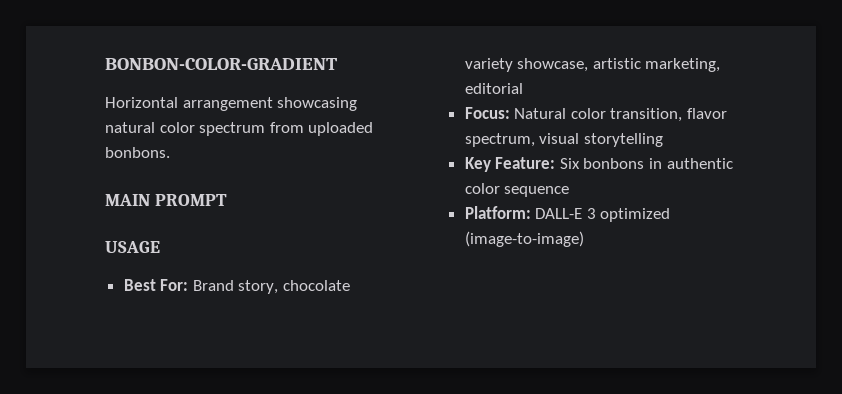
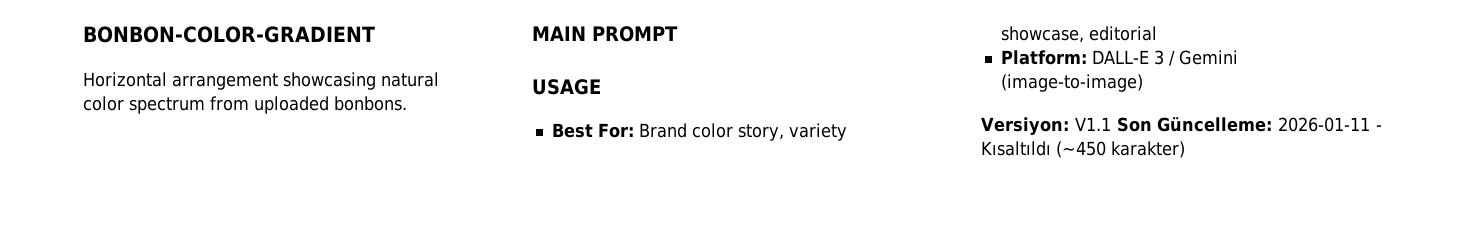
- Best For: Brand story, chocolate variety showcase, artistic marketing, editorial
- Focus: Natural color transition, flavor spectrum, visual storytelling
- Key Feature: Six bonbons in authentic color sequence
+ Best For: Brand color story, variety showcase, editorial
- Platform: DALL-E 3 optimized (image-to-image)
+ Platform: DALL-E 3 / Gemini (image-to-image)
+ Versiyon: V1.1 Son Güncelleme: 2026-01-11 - Kısaltıldı (~450 karakter)

